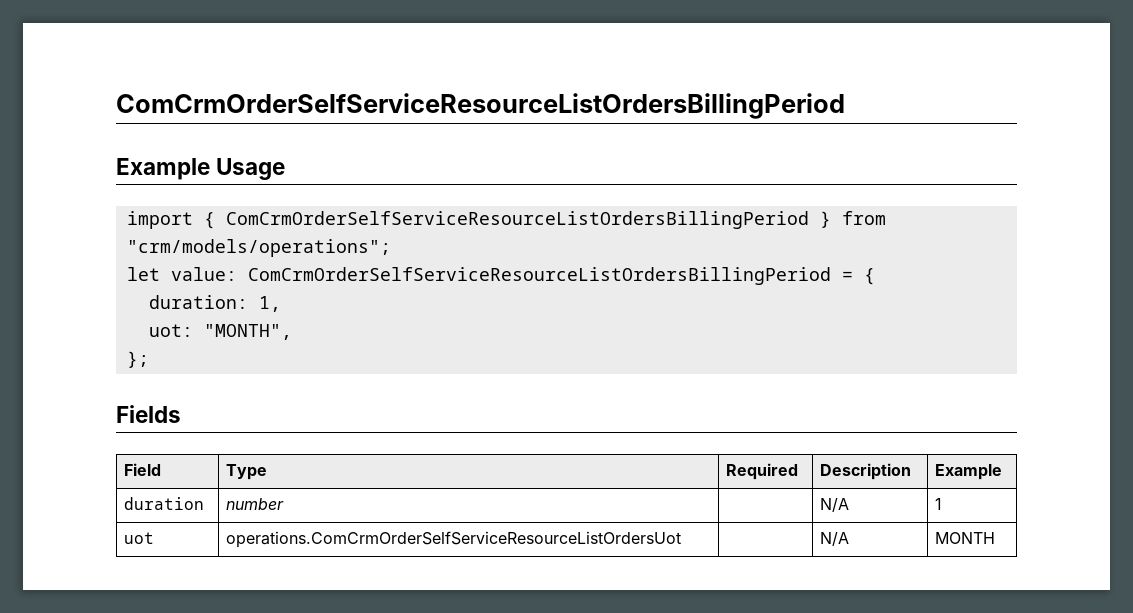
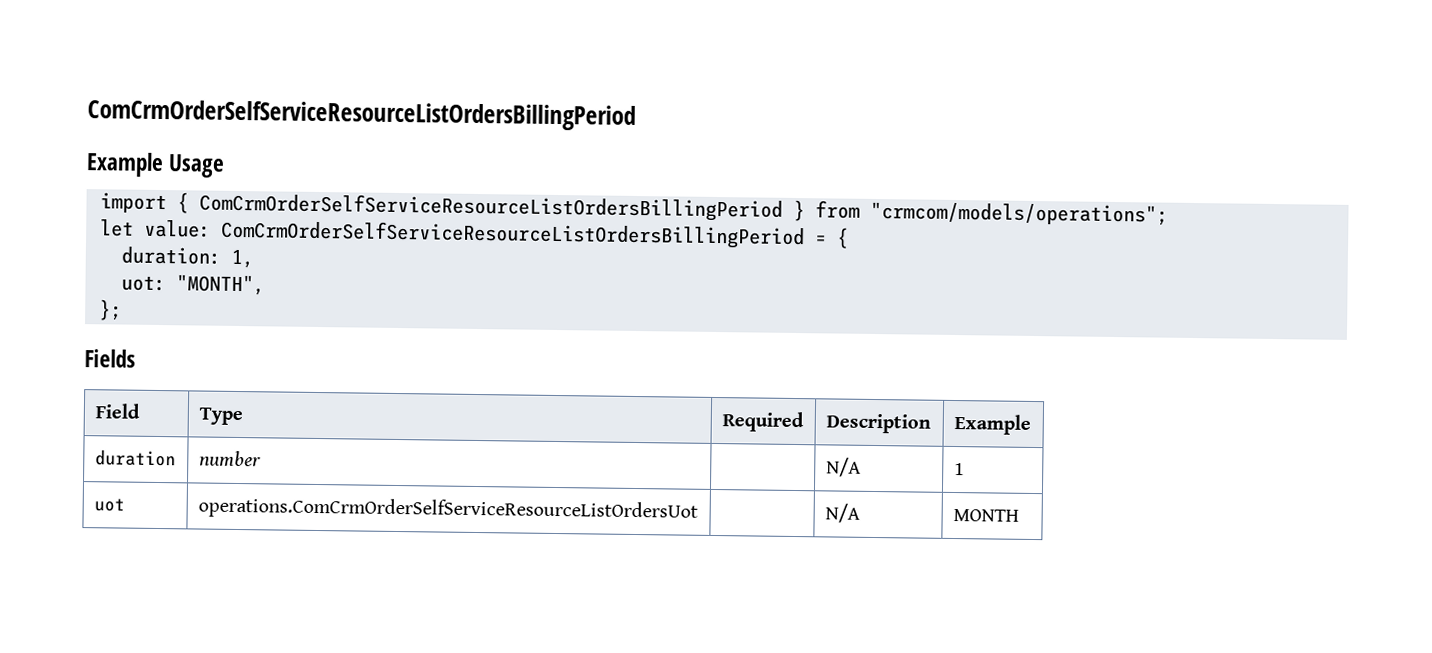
- import { ComCrmOrderSelfServiceResourceListOrdersBillingPeriod } from "crm/models/operations";
+ import { ComCrmOrderSelfServiceResourceListOrdersBillingPeriod } from "crmcom/models/operations";

